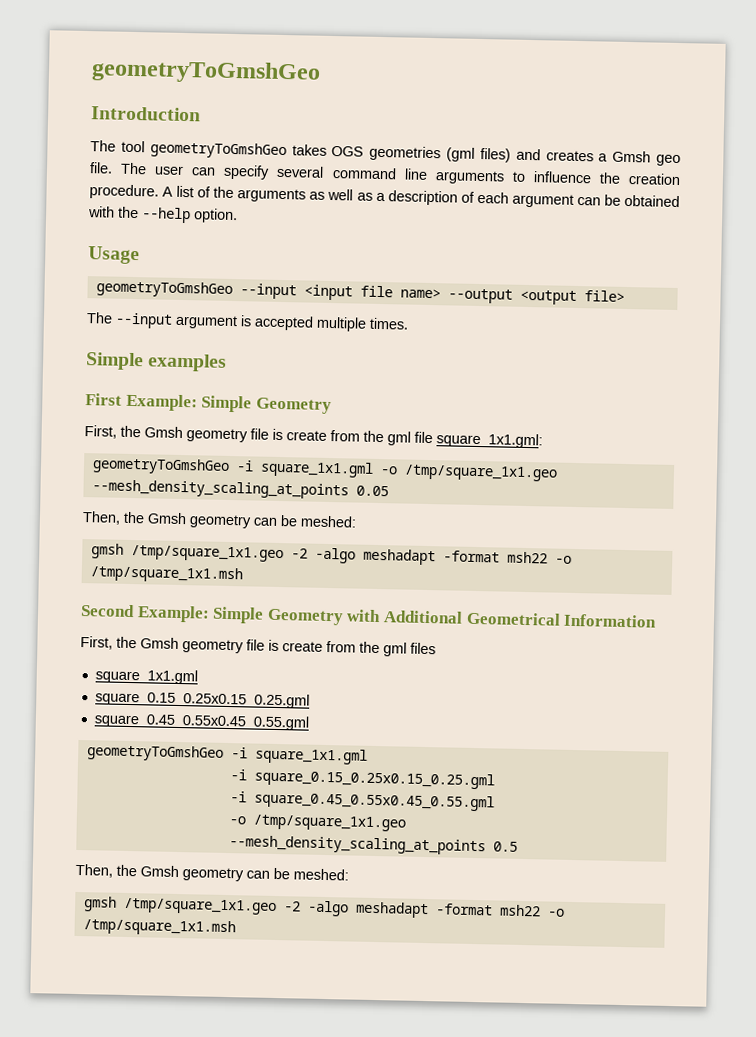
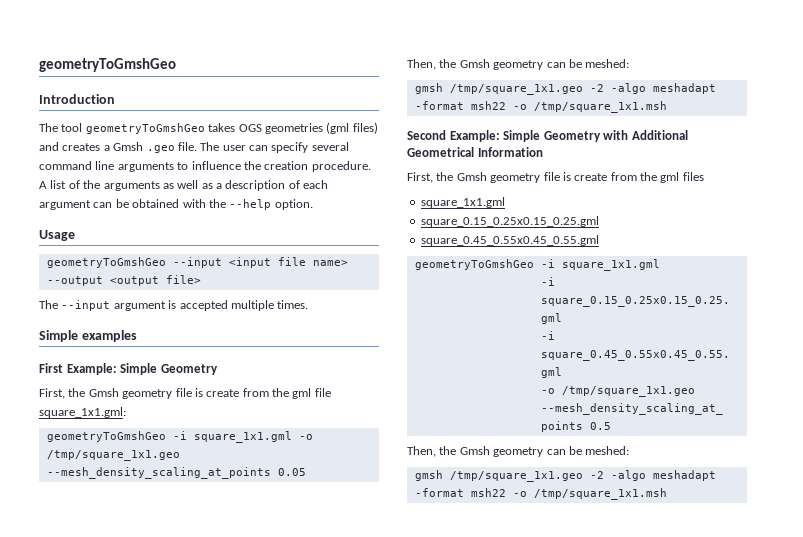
- The tool geometryToGmshGeo takes OGS geometries (gml files) and creates a Gmsh geo file.
+ The tool geometryToGmshGeo takes OGS geometries (gml files) and creates a Gmsh .geo file.

